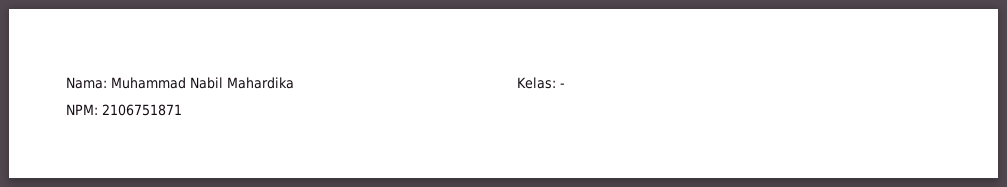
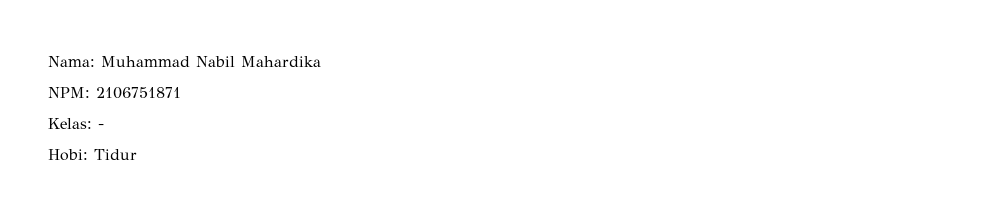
+ Hobi: Tidur

